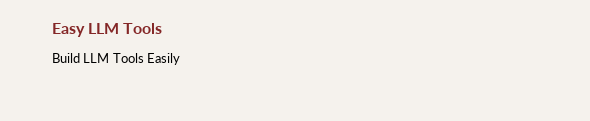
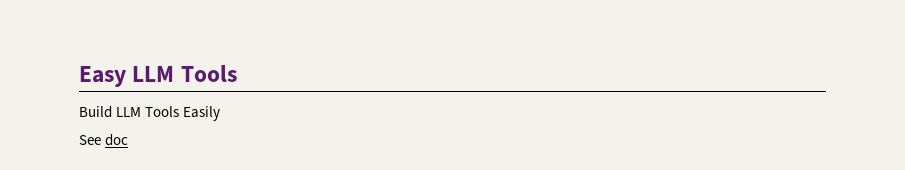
+ See doc

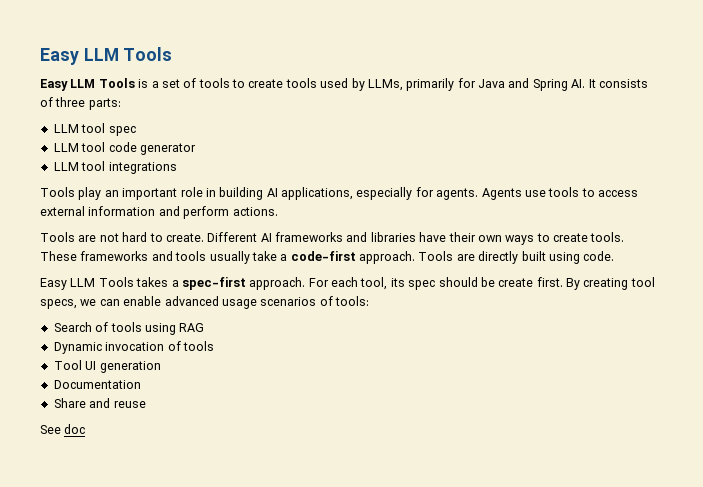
- Build LLM Tools Easily
+ Easy LLM Tools is a set of tools to create tools used by LLMs, primarily for Java and Spring AI. It consists of three parts:
+ LLM tool spec
+ LLM tool code generator
+ LLM tool integrations
+ Tools play an important role in building AI applications, especially for agents. Agents use tools to access external information and perform actions.
+ Tools are not hard to create. Different AI frameworks and libraries have their own ways to create tools. These frameworks and tools usually take a code-first approach. Tools are directly built using code.
+ Easy LLM Tools takes a spec-first approach. For each tool, its spec should be create first. By creating tool specs, we can enable advanced usage scenarios of tools:
+ Search of tools using RAG
+ Dynamic invocation of tools
+ Tool UI generation
+ Documentation
+ Share and reuse

